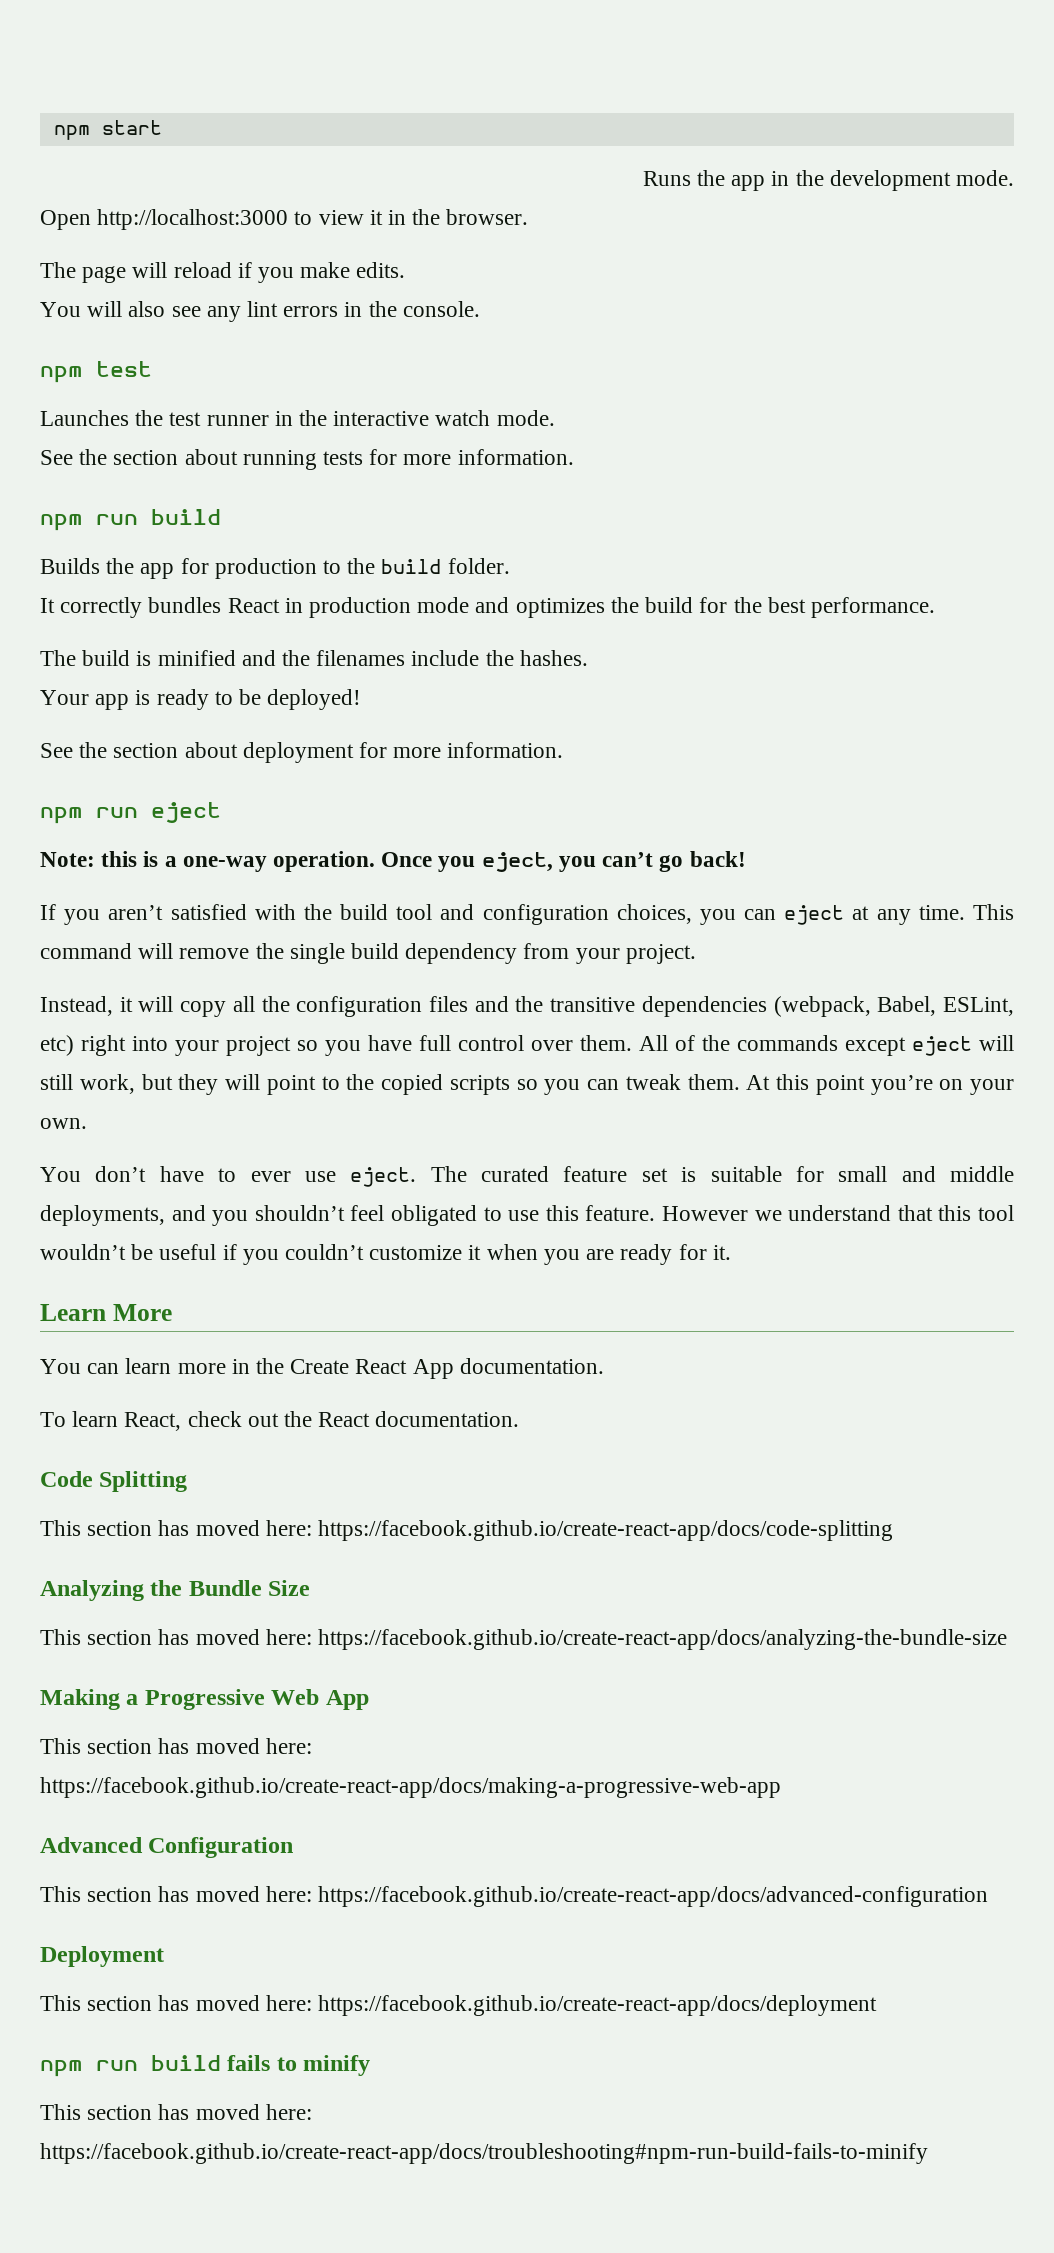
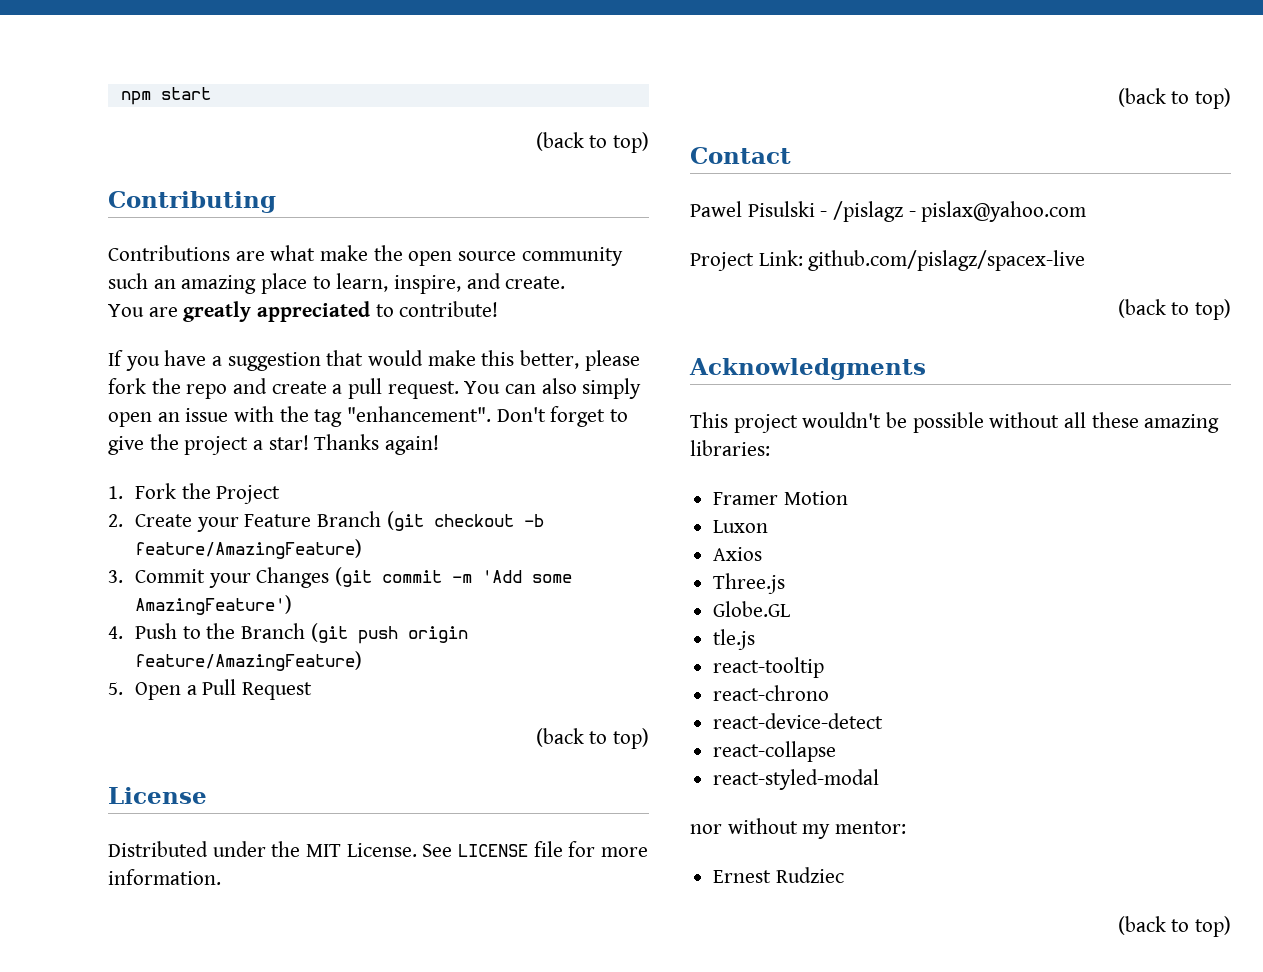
  npm start
- Runs the app in the development mode.
- Open http://localhost:3000 to view it in the browser.
- The page will reload if you make edits.
- You will also see any lint errors in the console.
- npm test
- Launches the test runner in the interactive watch mode.
- See the section about running tests for more information.
- npm run build
- Builds the app for production to the build folder.
- It correctly bundles React in production mode and optimizes the build for the best performance.
- The build is minified and the filenames include the hashes.
- Your app is ready to be deployed!
- See the section about deployment for more information.
- npm run eject
- Note: this is a one-way operation. Once you eject, you can’t go back!
- If you aren’t satisfied with the build tool and configuration choices, you can eject at any time. This command will remove the single build dependency from your project.
- Instead, it will copy all the configuration files and the transitive dependencies (webpack, Babel, ESLint, etc) right into your project so you have full control over them. All of the commands except eject will still work, but they will point to the copied scripts so you can tweak them. At this point you’re on your own.
- You don’t have to ever use eject. The curated feature set is suitable for small and middle deployments, and you shouldn’t feel obligated to use this feature. However we understand that this tool wouldn’t be useful if you couldn’t customize it when you are ready for it.
- Learn More
- You can learn more in the Create React App documentation.
- To learn React, check out the React documentation.
- Code Splitting
- This section has moved here: https://facebook.github.io/create-react-app/docs/code-splitting
- Analyzing the Bundle Size
- This section has moved here: https://facebook.github.io/create-react-app/docs/analyzing-the-bundle-size
- Making a Progressive Web App
- This section has moved here: https://facebook.github.io/create-react-app/docs/making-a-progressive-web-app
- Advanced Configuration
- This section has moved here: https://facebook.github.io/create-react-app/docs/advanced-configuration
- Deployment
- This section has moved here: https://facebook.github.io/create-react-app/docs/deployment
- npm run build fails to minify
- This section has moved here: https://facebook.github.io/create-react-app/docs/troubleshooting#npm-run-build-fails-to-minify
+ (back to top)
+ Contributing
+ Contributions are what make the open source community such an amazing place to learn, inspire, and create.
+ You are greatly appreciated to contribute!
+ If you have a suggestion that would make this better, please fork the repo and create a pull request. You can also simply open an issue with the tag "enhancement". Don't forget to give the project a star! Thanks again!
+ 1. Fork the Project
+ 2. Create your Feature Branch (git checkout -b feature/AmazingFeature)
+ 3. Commit your Changes (git commit -m 'Add some AmazingFeature')
+ 4. Push to the Branch (git push origin feature/AmazingFeature)
+ 5. Open a Pull Request
+ (back to top)
+ License
+ Distributed under the MIT License. See LICENSE file for more information.
+ (back to top)
+ Contact
+ Pawel Pisulski - /pislagz - pislax@yahoo.com
+ Project Link: github.com/pislagz/spacex-live
+ (back to top)
+ Acknowledgments
+ This project wouldn't be possible without all these amazing libraries:
+ Framer Motion
+ Luxon
+ Axios
+ Three.js
+ Globe.GL
+ tle.js
+ react-tooltip
+ react-chrono
+ react-device-detect
+ react-collapse
+ react-styled-modal
+ nor without my mentor:
+ Ernest Rudziec
+ (back to top)

